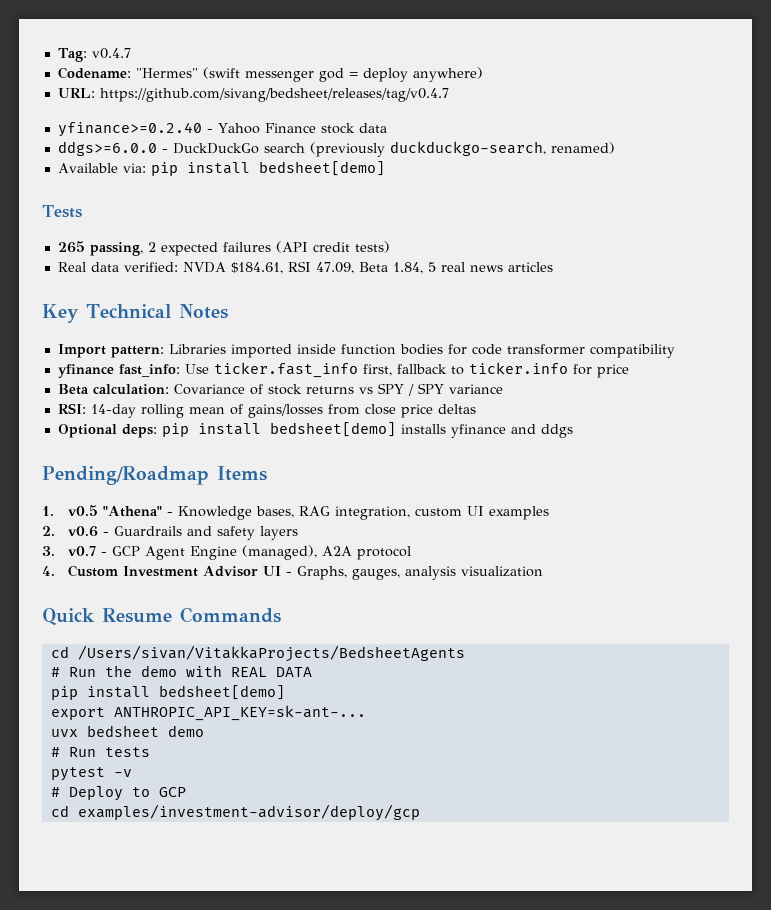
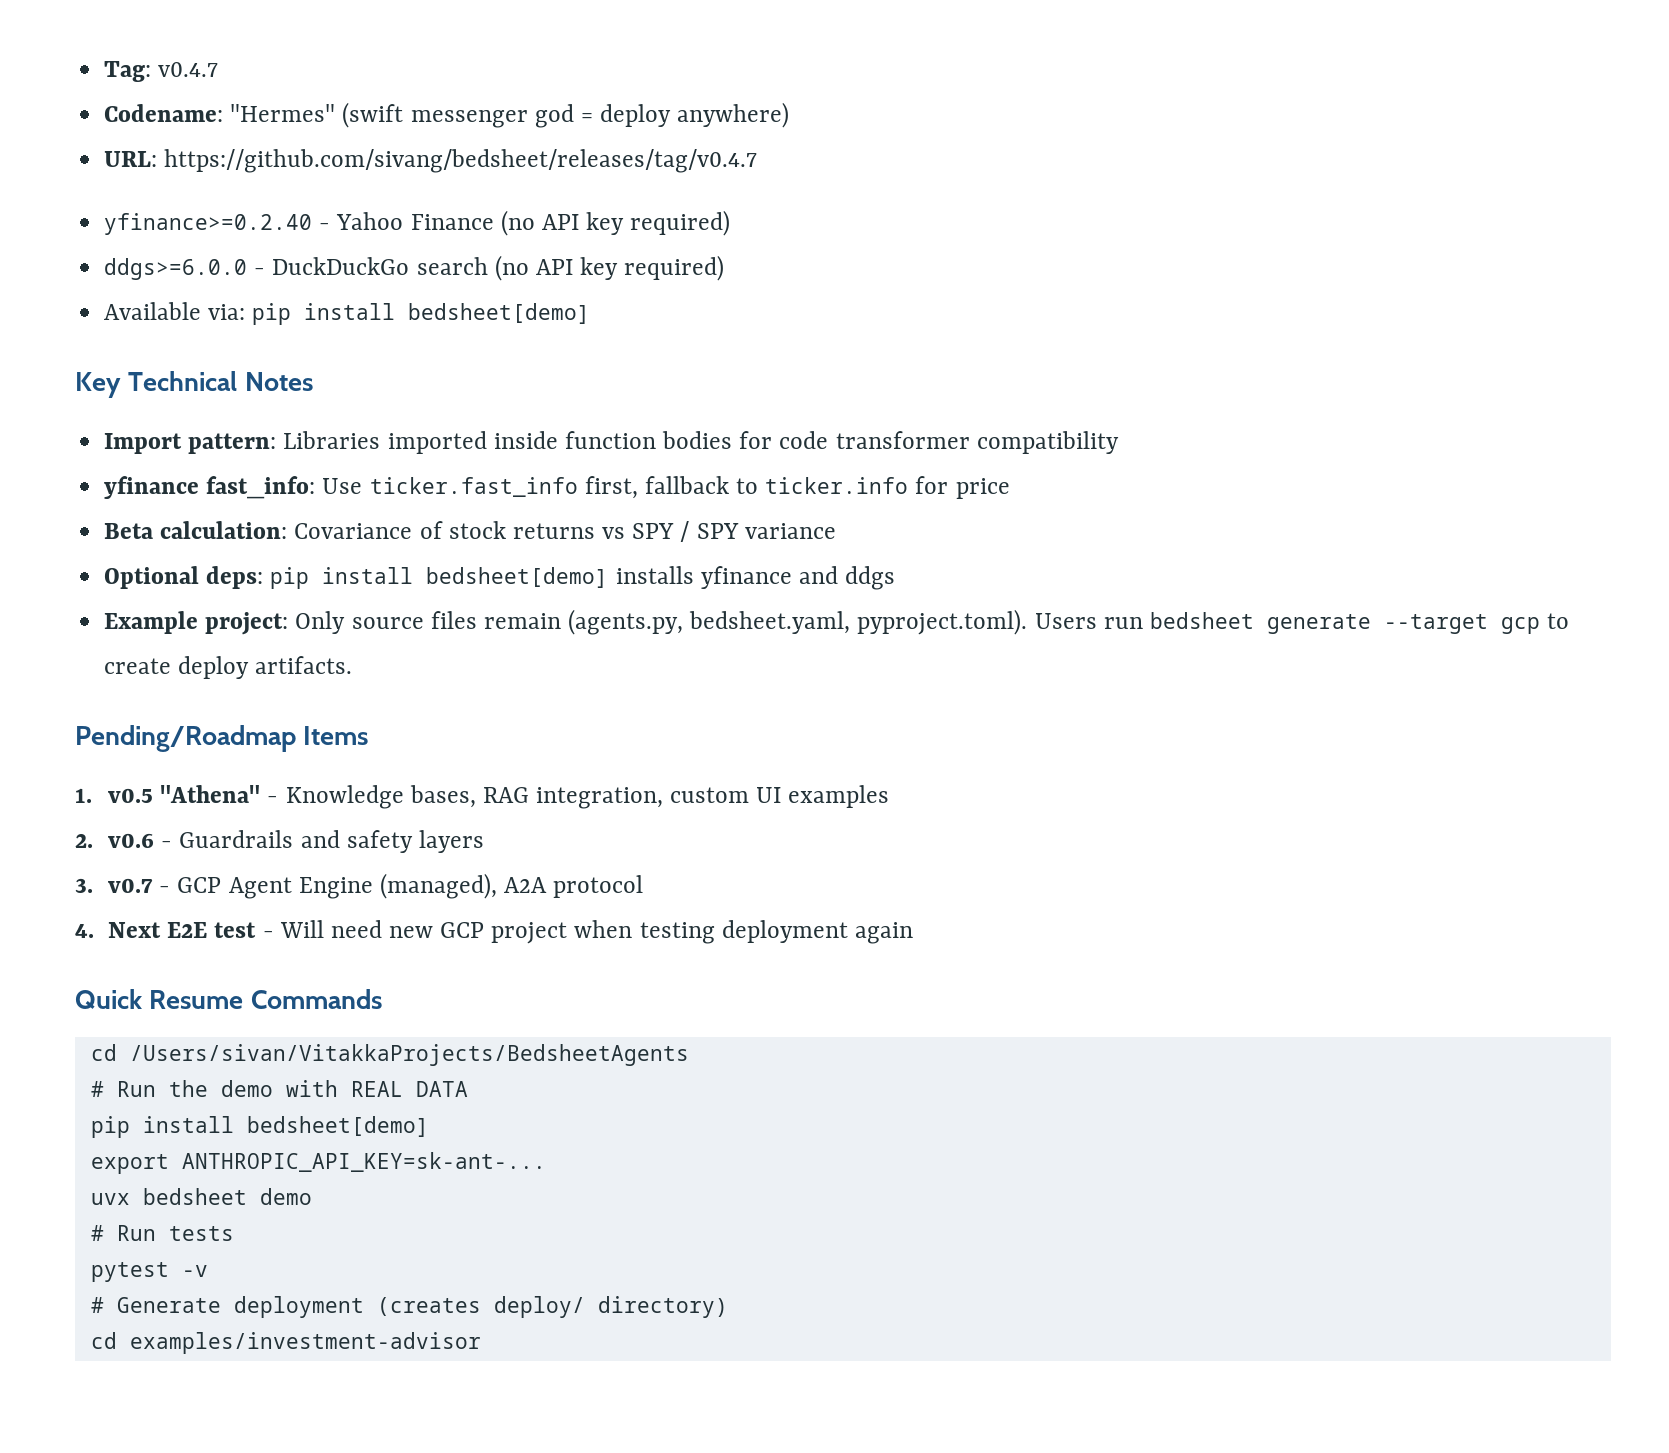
- yfinance>=0.2.40 - Yahoo Finance stock data
+ yfinance>=0.2.40 - Yahoo Finance (no API key required)
- ddgs>=6.0.0 - DuckDuckGo search (previously duckduckgo-search, renamed)
+ ddgs>=6.0.0 - DuckDuckGo search (no API key required)
- Tests
- 265 passing, 2 expected failures (API credit tests)
- Real data verified: NVDA $184.61, RSI 47.09, Beta 1.84, 5 real news articles
- RSI: 14-day rolling mean of gains/losses from close price deltas
+ Example project: Only source files remain (agents.py, bedsheet.yaml, pyproject.toml). Users run bedsheet generate --target gcp to create deploy artifacts.
- 4. Custom Investment Advisor UI - Graphs, gauges, analysis visualization
+ 4. Next E2E test - Will need new GCP project when testing deployment again
- # Deploy to GCP
- cd examples/investment-advisor/deploy/gcp
+ # Generate deployment (creates deploy/ directory)
+ cd examples/investment-advisor

